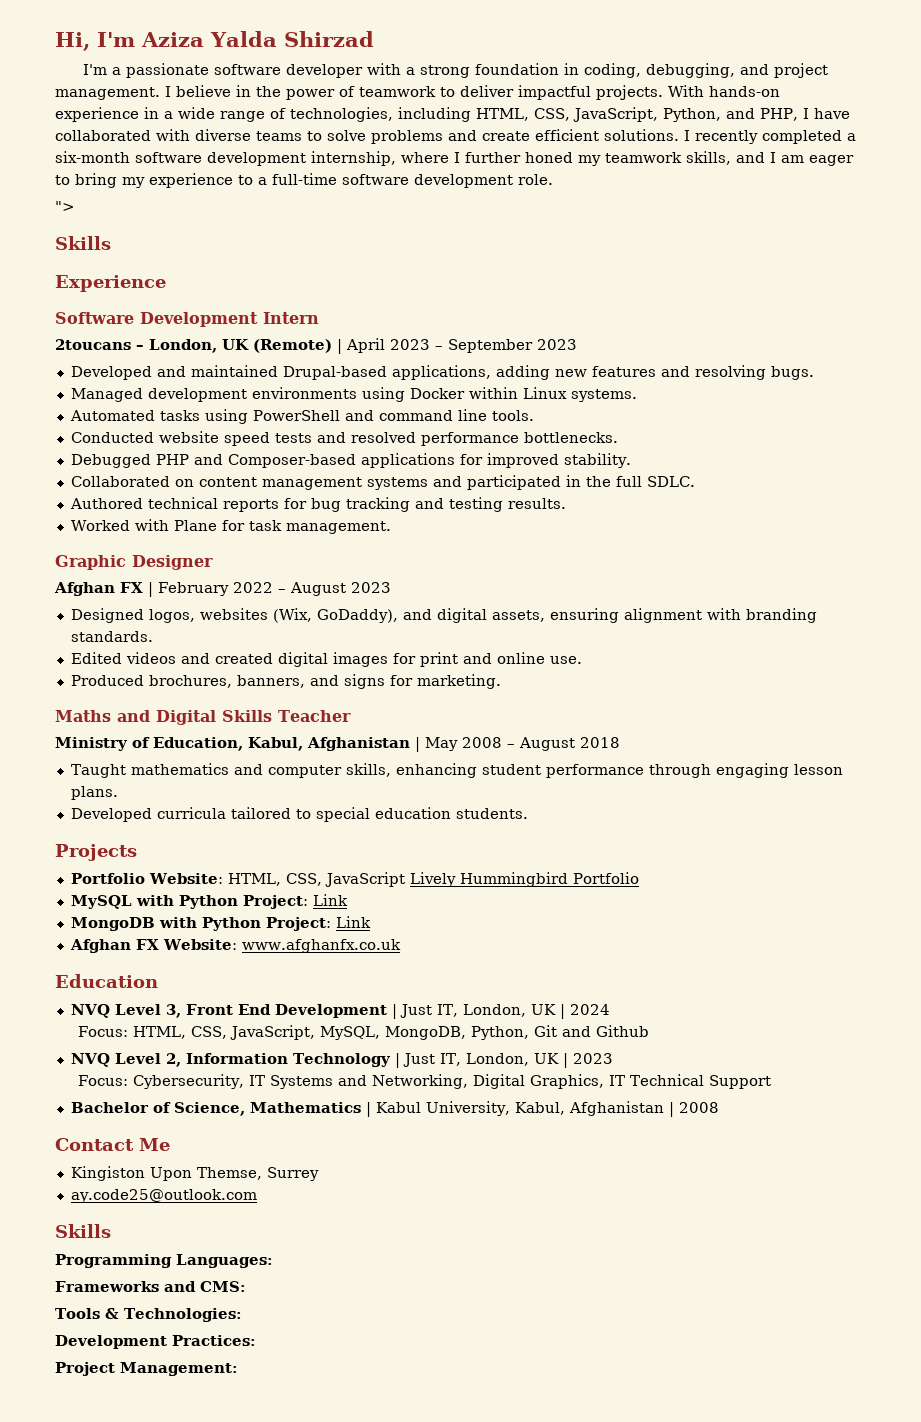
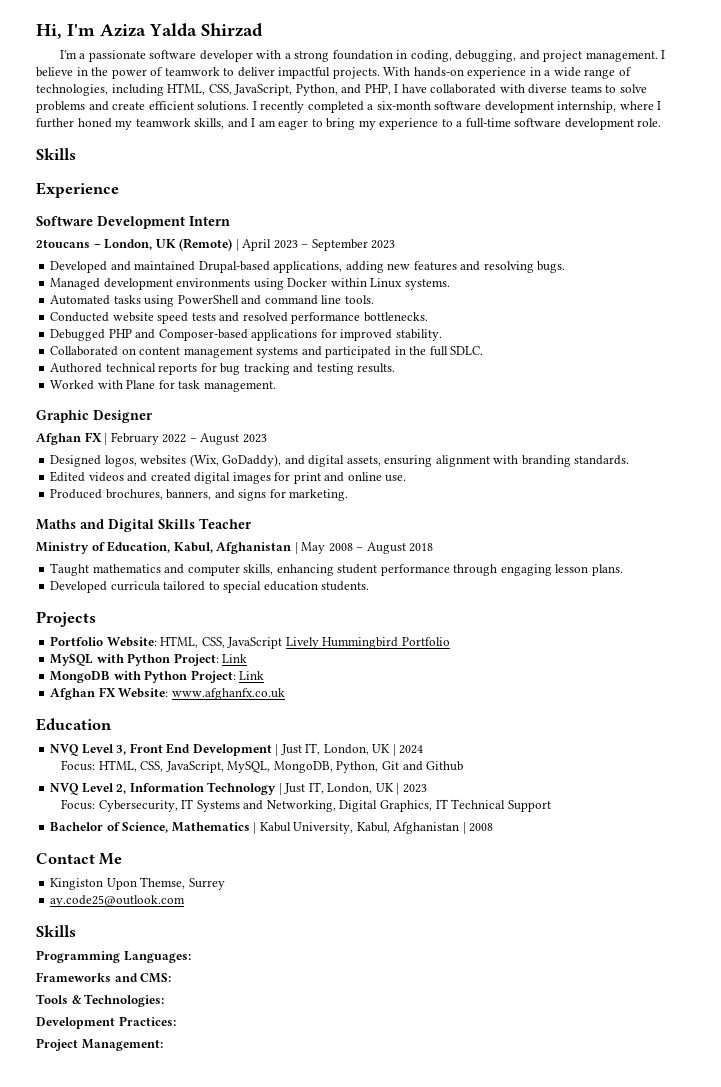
- ">

